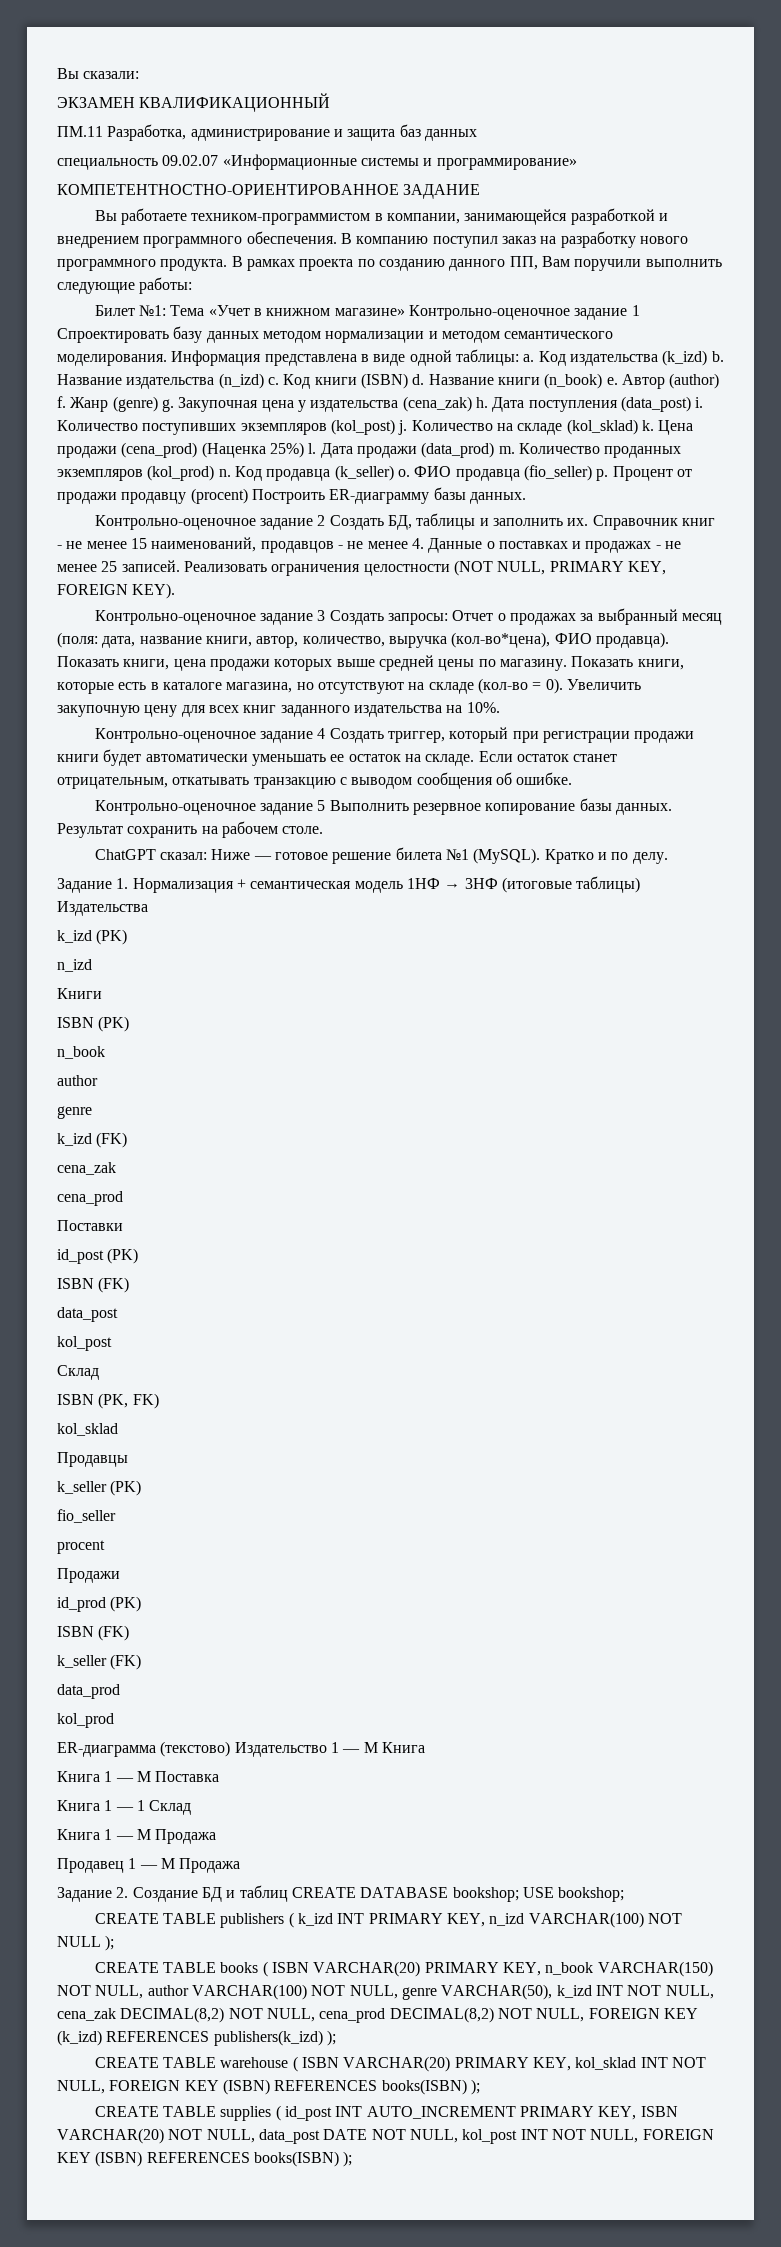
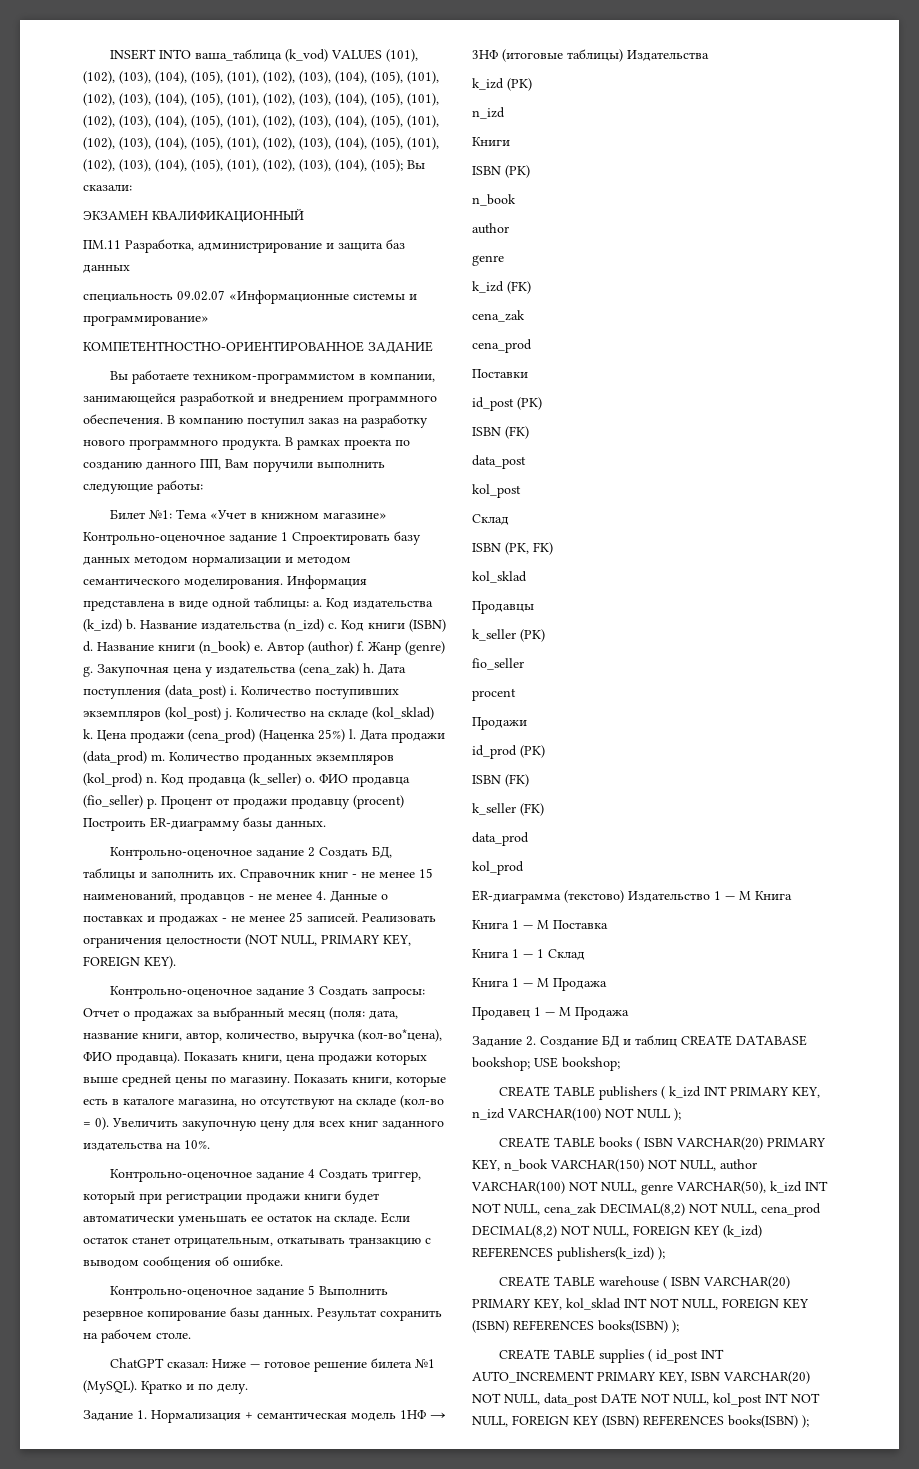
- Вы сказали:
+ INSERT INTO ваша_таблица (k_vod) VALUES (101), (102), (103), (104), (105), (101), (102), (103), (104), (105), (101), (102), (103), (104), (105), (101), (102), (103), (104), (105), (101), (102), (103), (104), (105), (101), (102), (103), (104), (105), (101), (102), (103), (104), (105), (101), (102), (103), (104), (105), (101), (102), (103), (104), (105), (101), (102), (103), (104), (105); Вы сказали:

